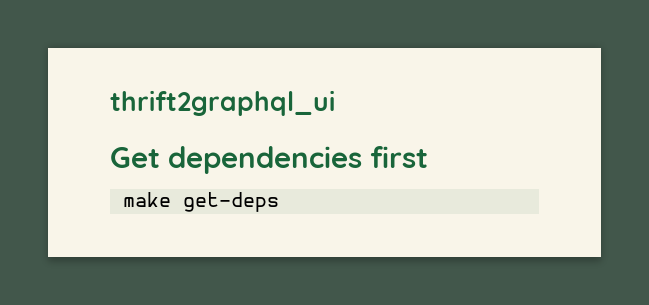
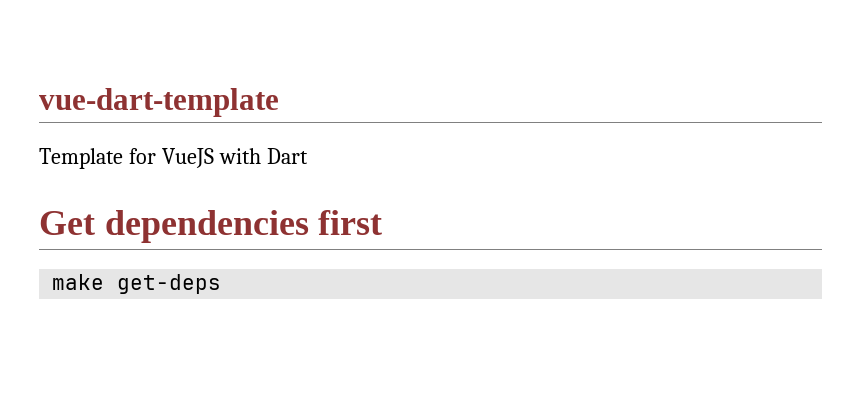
- thrift2graphql_ui
+ vue-dart-template
+ Template for VueJS with Dart

